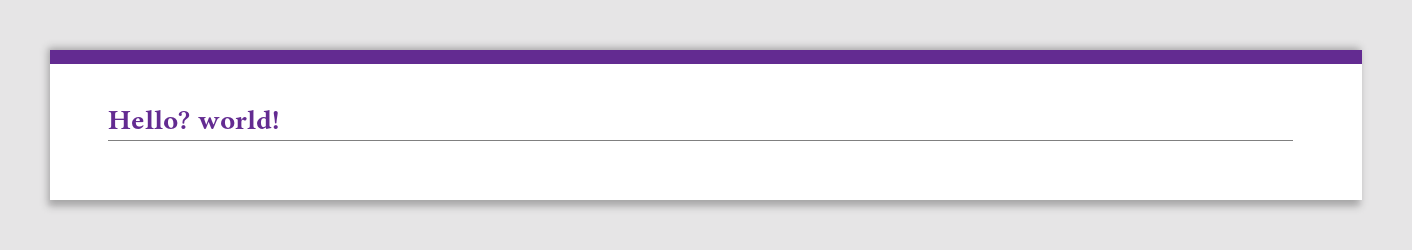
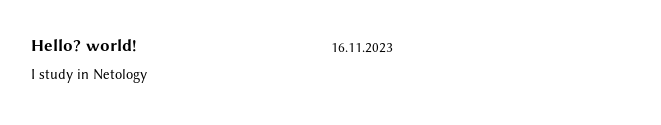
+ I study in Netology
+ 16.11.2023

